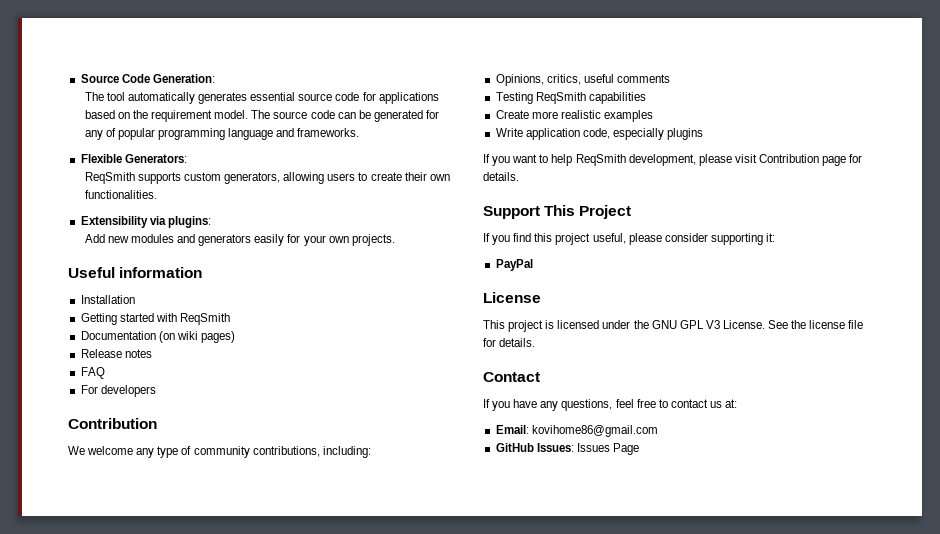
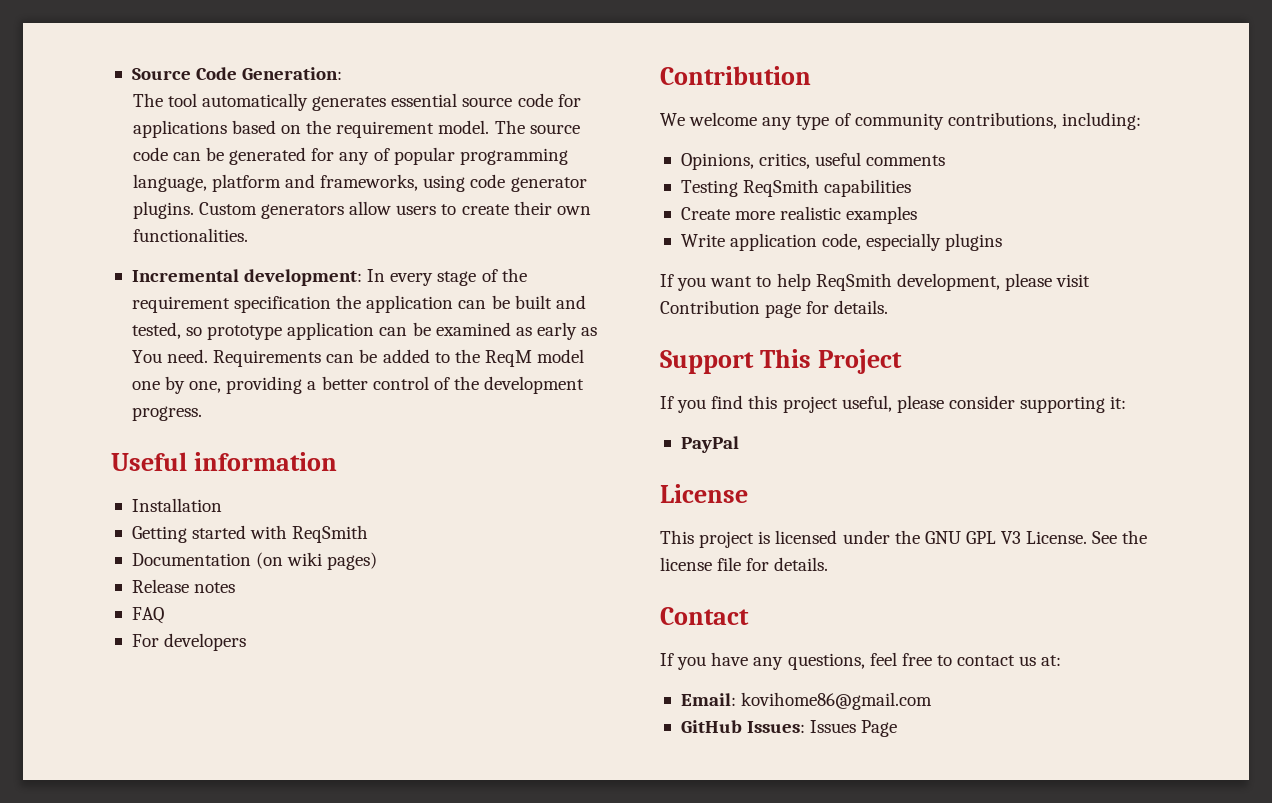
- The source code can be generated for any of popular programming language and frameworks.
- Flexible Generators:
- ReqSmith supports custom generators, allowing users to create their own functionalities.
+ The source code can be generated for any of popular programming language, platform and frameworks, using code generator plugins. Custom generators allow users to create their own functionalities.
- Extensibility via plugins:
- Add new modules and generators easily for your own projects.
+ Incremental development: In every stage of the requirement specification the application can be built and tested, so prototype application can be examined as early as You need. Requirements can be added to the ReqM model one by one, providing a better control of the development progress.

